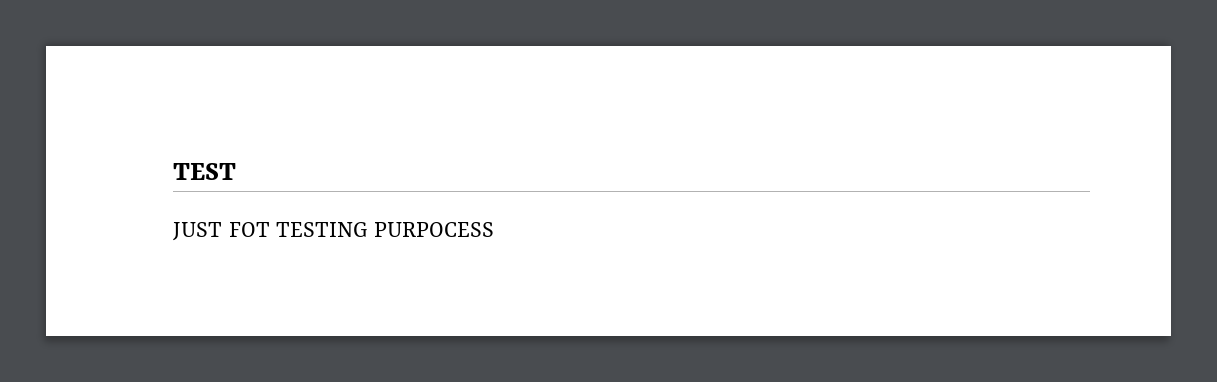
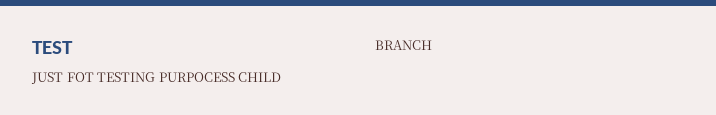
- JUST FOT TESTING PURPOCESS
+ JUST FOT TESTING PURPOCESS CHILD BRANCH

